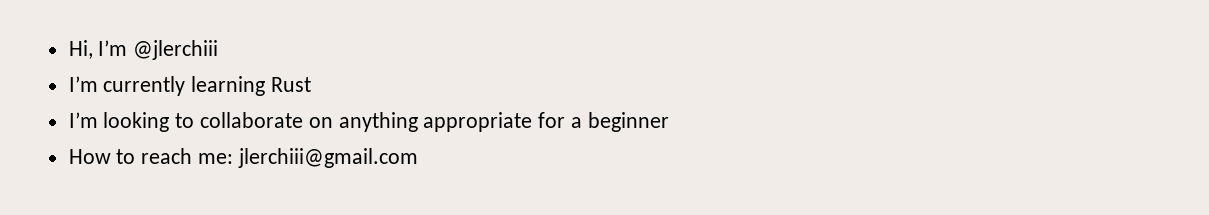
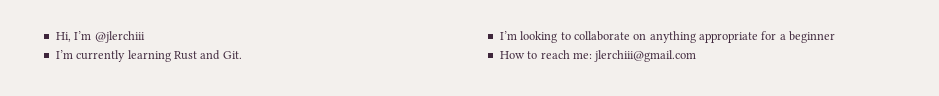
- I’m currently learning Rust
+ I’m currently learning Rust and Git.

